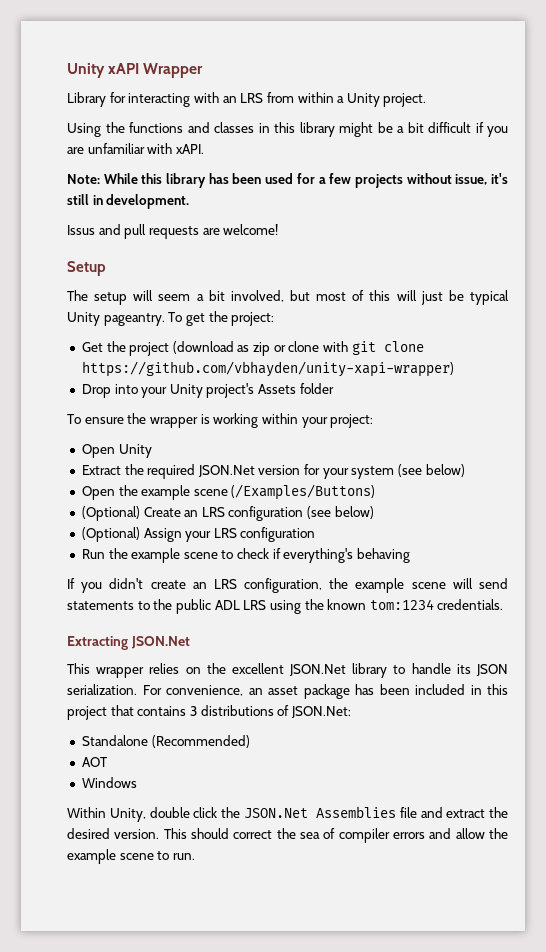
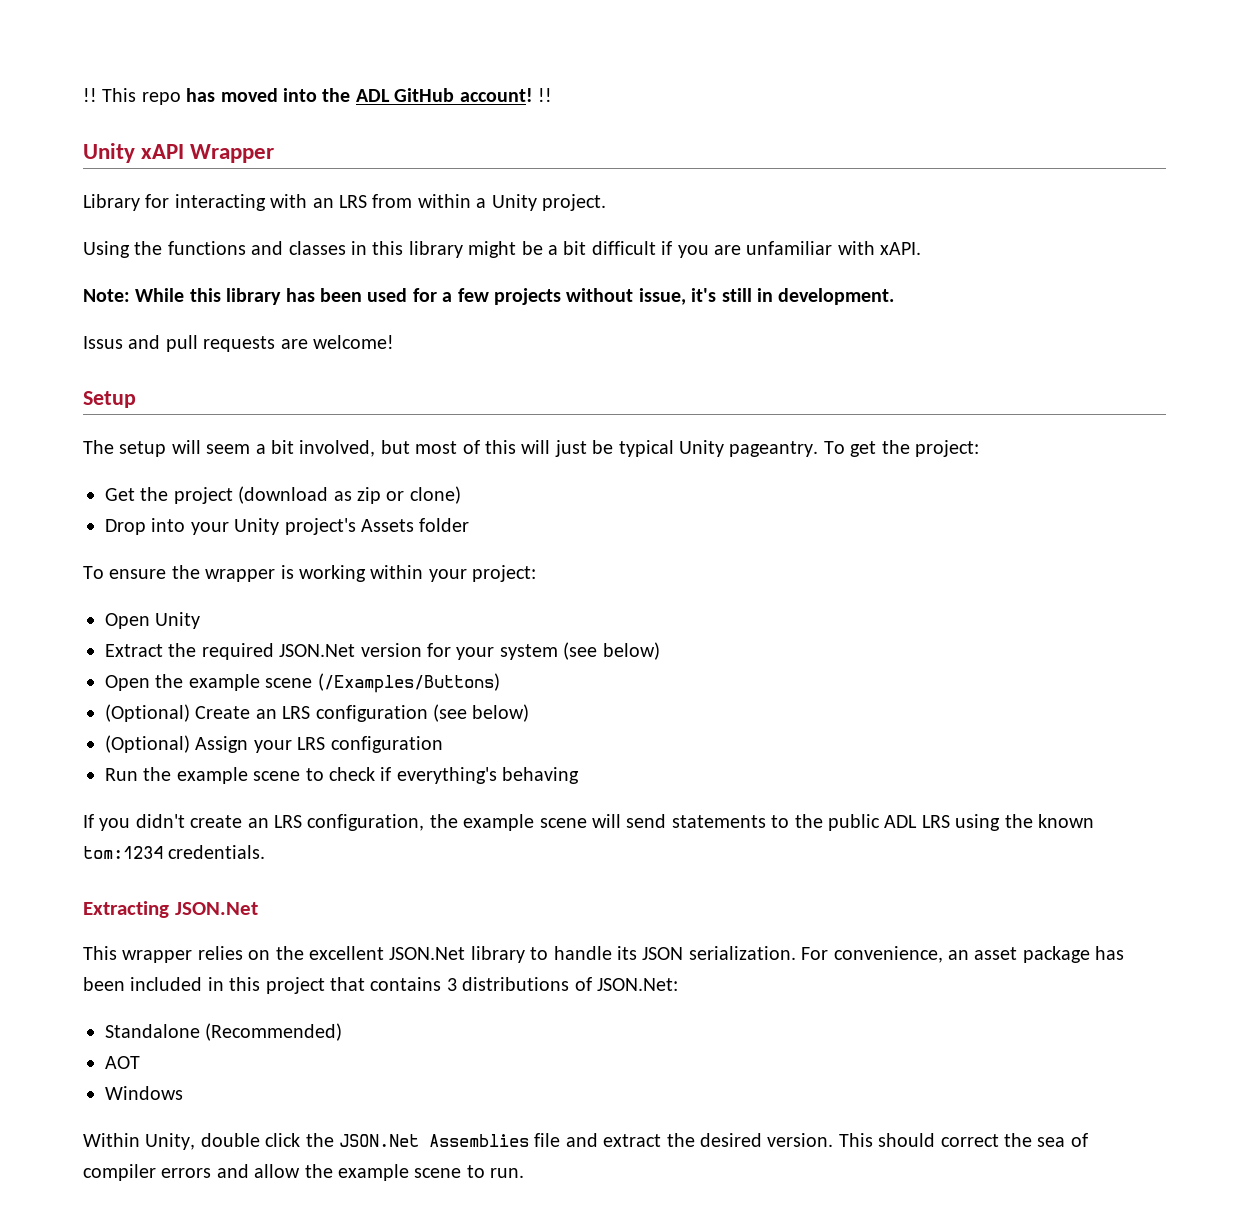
+ !! This repo has moved into the ADL GitHub account! !!
- Get the project (download as zip or clone with git clone https://github.com/vbhayden/unity-xapi-wrapper)
+ Get the project (download as zip or clone)

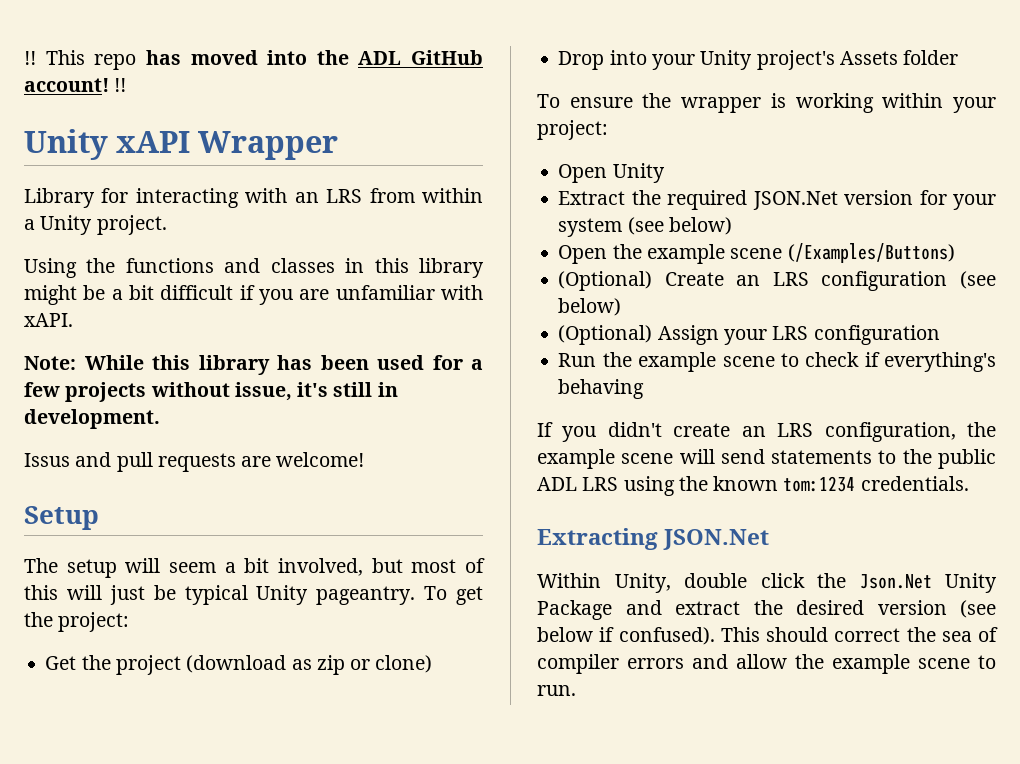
- This wrapper relies on the excellent JSON.Net library to handle its JSON serialization. For convenience, an asset package has been included in this project that contains 3 distributions of JSON.Net:
- Standalone (Recommended)
- AOT
- Windows
- Within Unity, double click the JSON.Net Assemblies file and extract the desired version.
+ Within Unity, double click the Json.Net Unity Package and extract the desired version (see below if confused).

